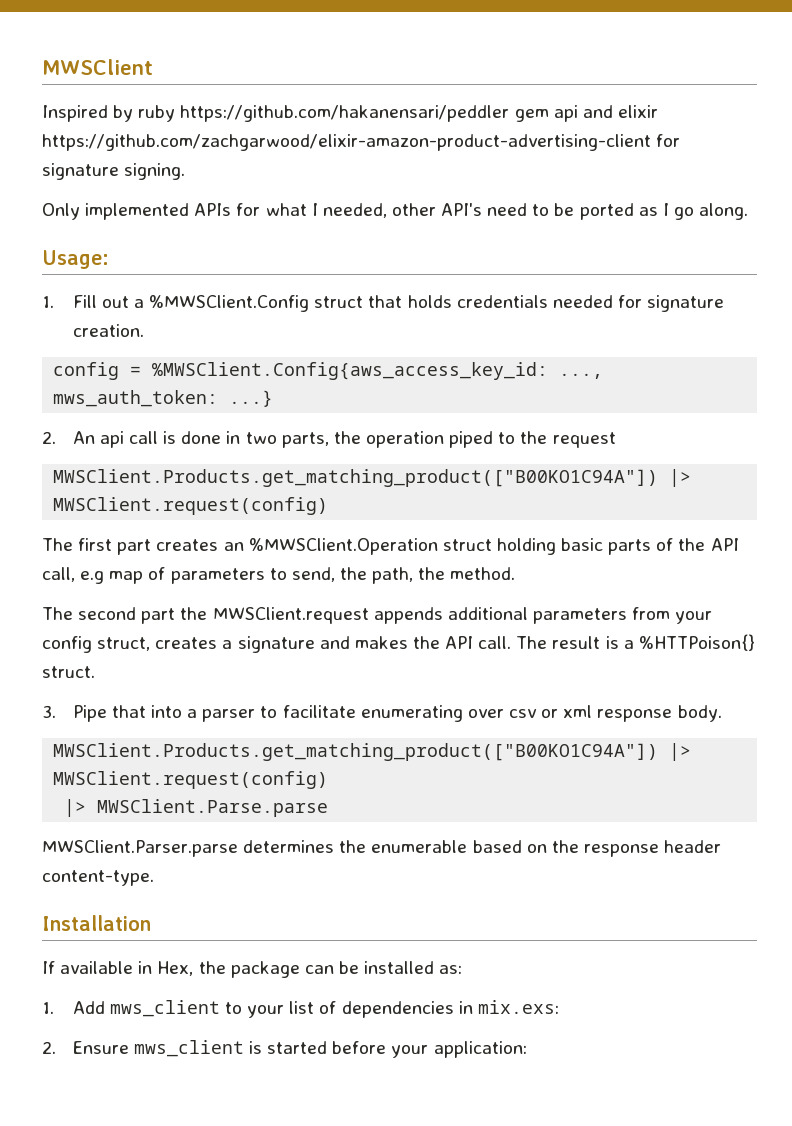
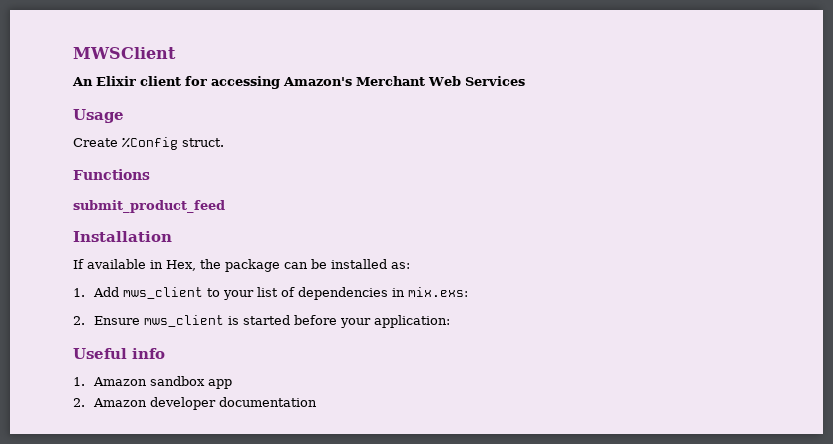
- Inspired by ruby https://github.com/hakanensari/peddler gem api and elixir https://github.com/zachgarwood/elixir-amazon-product-advertising-client for signature signing.
- Only implemented APIs for what I needed, other API's need to be ported as I go along.
- Usage:
- 1. Fill out a %MWSClient.Config struct that holds credentials needed for signature creation.
- config = %MWSClient.Config{aws_access_key_id: ..., mws_auth_token: ...}
- 2. An api call is done in two parts, the operation piped to the request
- MWSClient.Products.get_matching_product(["B00KO1C94A"]) |> MWSClient.request(config)
- The first part creates an %MWSClient.Operation struct holding basic parts of the API call, e.g map of parameters to send, the path, the method.
- The second part the MWSClient.request appends additional parameters from your config struct, creates a signature and makes the API call. The result is a %HTTPoison{} struct.
- 3. Pipe that into a parser to facilitate enumerating over csv or xml response body.
- MWSClient.Products.get_matching_product(["B00KO1C94A"]) |> MWSClient.request(config)
- |> MWSClient.Parse.parse
- MWSClient.Parser.parse determines the enumerable based on the response header content-type.
+ An Elixir client for accessing Amazon's Merchant Web Services
+ Usage
+ Create %Config struct.
+ Functions
+ submit_product_feed
+ Useful info
+ 1. Amazon sandbox app
+ 2. Amazon developer documentation

